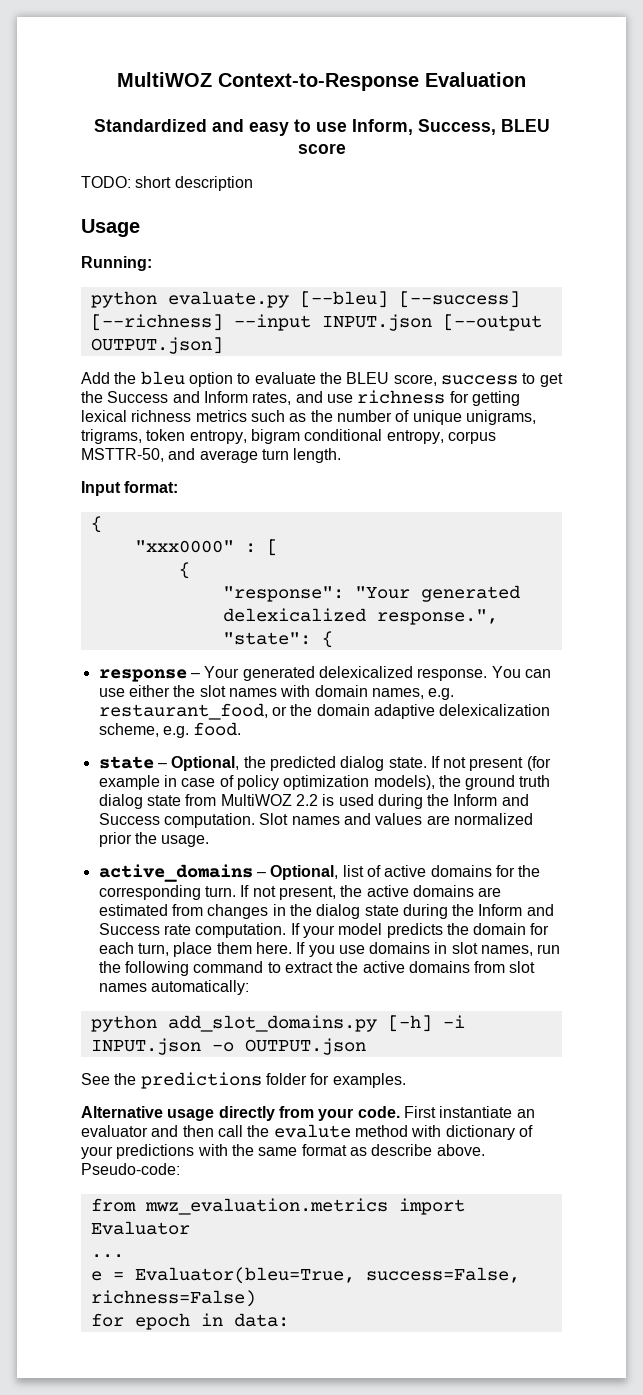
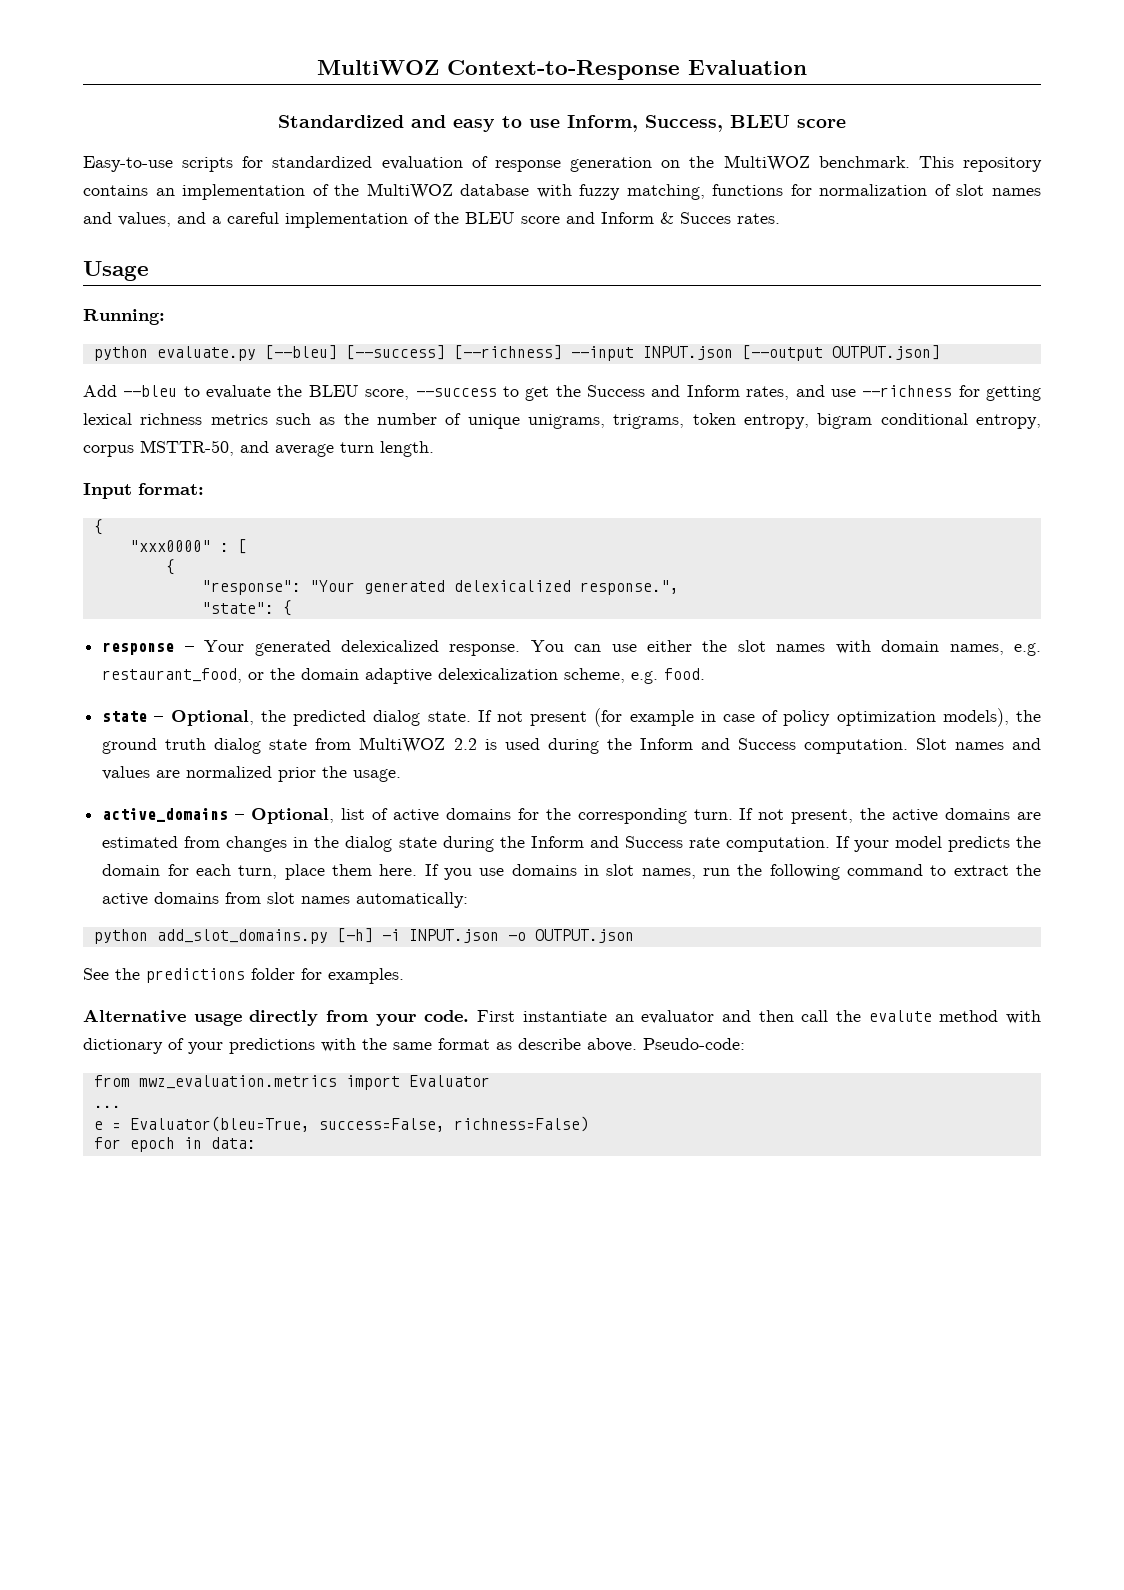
- TODO: short description
+ Easy-to-use scripts for standardized evaluation of response generation on the MultiWOZ benchmark. This repository contains an implementation of the MultiWOZ database with fuzzy matching, functions for normalization of slot names and values, and a careful implementation of the BLEU score and Inform & Succes rates.
- Add the bleu option to evaluate the BLEU score, success to get the Success and Inform rates, and use richness for getting lexical richness metrics such as the number of unique unigrams, trigrams, token entropy, bigram conditional entropy, corpus MSTTR-50, and average turn length.
+ Add --bleu to evaluate the BLEU score, --success to get the Success and Inform rates, and use --richness for getting lexical richness metrics such as the number of unique unigrams, trigrams, token entropy, bigram conditional entropy, corpus MSTTR-50, and average turn length.

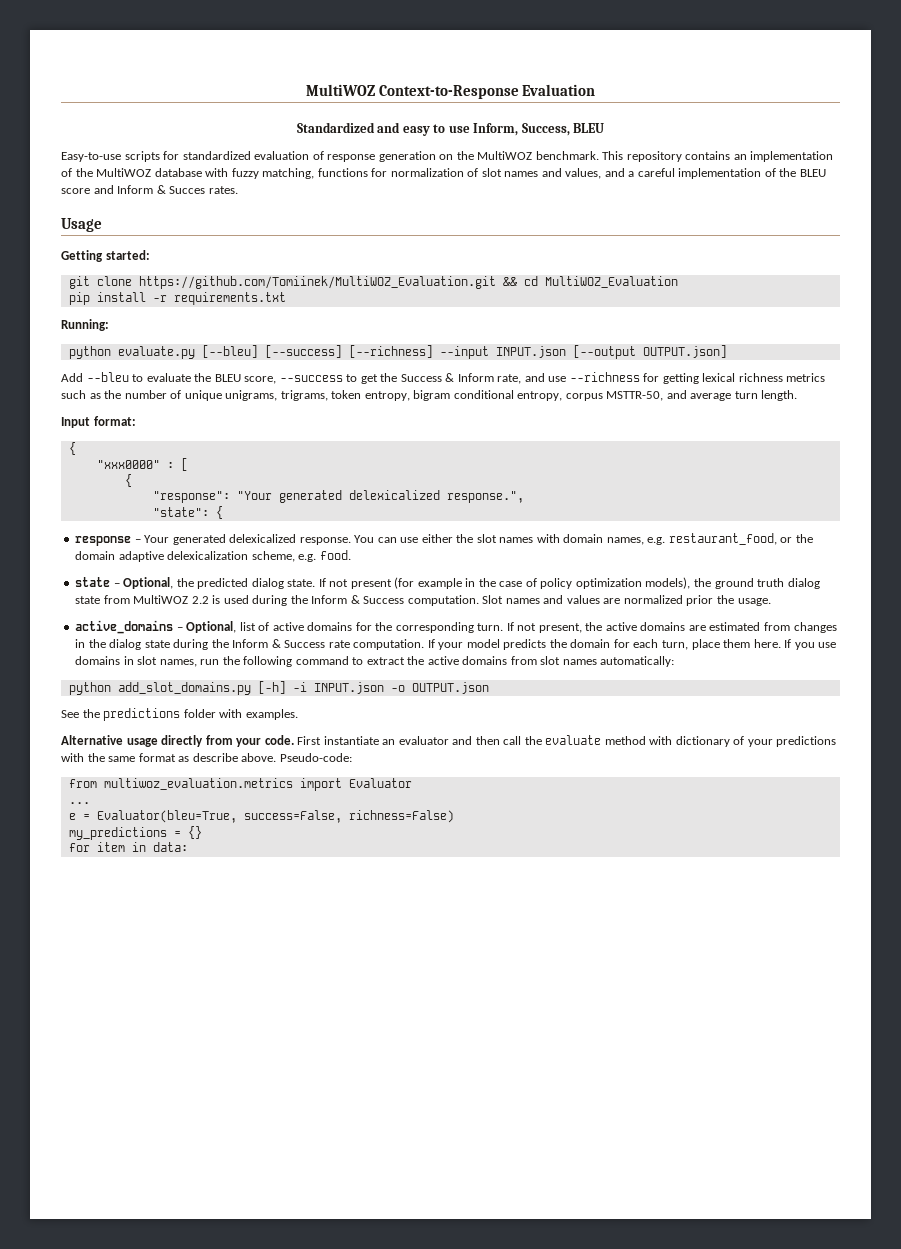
- Standardized and easy to use Inform, Success, BLEU score
+ Standardized and easy to use Inform, Success, BLEU
+ Getting started:
+ git clone https://github.com/Tomiinek/MultiWOZ_Evaluation.git && cd MultiWOZ_Evaluation
+ pip install -r requirements.txt
- Add --bleu to evaluate the BLEU score, --success to get the Success and Inform rates, and use --richness for getting lexical richness metrics such as the number of unique unigrams, trigrams, token entropy, bigram conditional entropy, corpus MSTTR-50, and average turn length.
+ Add --bleu to evaluate the BLEU score, --success to get the Success & Inform rate, and use --richness for getting lexical richness metrics such as the number of unique unigrams, trigrams, token entropy, bigram conditional entropy, corpus MSTTR-50, and average turn length.
- If not present (for example in case of policy optimization models), the ground truth dialog state from MultiWOZ 2.2 is used during the Inform and Success computation.
+ If not present (for example in the case of policy optimization models), the ground truth dialog state from MultiWOZ 2.2 is used during the Inform & Success computation.
- If not present, the active domains are estimated from changes in the dialog state during the Inform and Success rate computation.
+ If not present, the active domains are estimated from changes in the dialog state during the Inform & Success rate computation.
- See the predictions folder for examples.
+ See the predictions folder with examples.
- First instantiate an evaluator and then call the evalute method with dictionary of your predictions with the same format as describe above.
+ First instantiate an evaluator and then call the evaluate method with dictionary of your predictions with the same format as describe above.
- from mwz_evaluation.metrics import Evaluator
+ from multiwoz_evaluation.metrics import Evaluator
- for epoch in data:
+ my_predictions = {}
+ for item in data:

